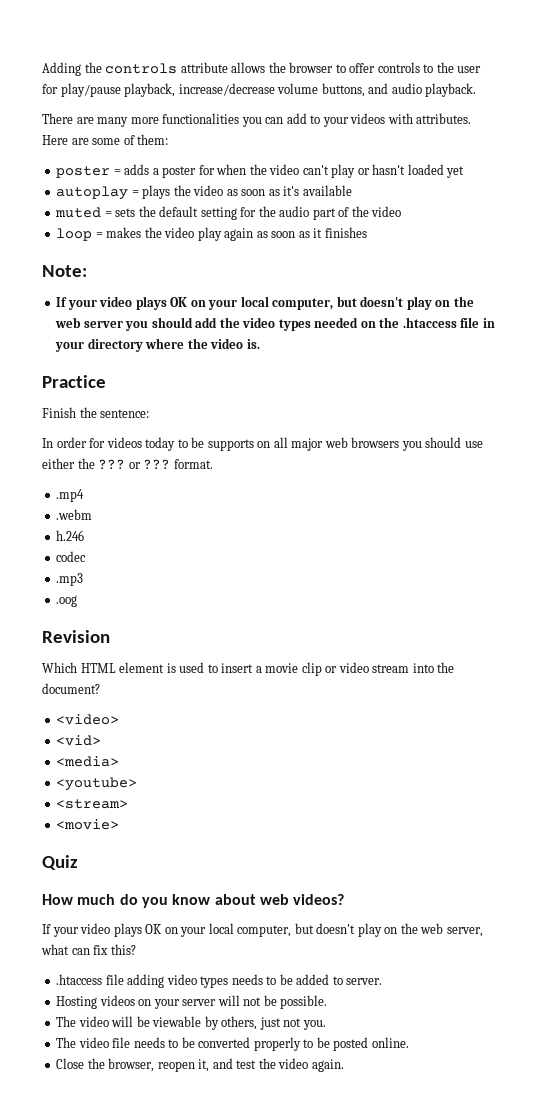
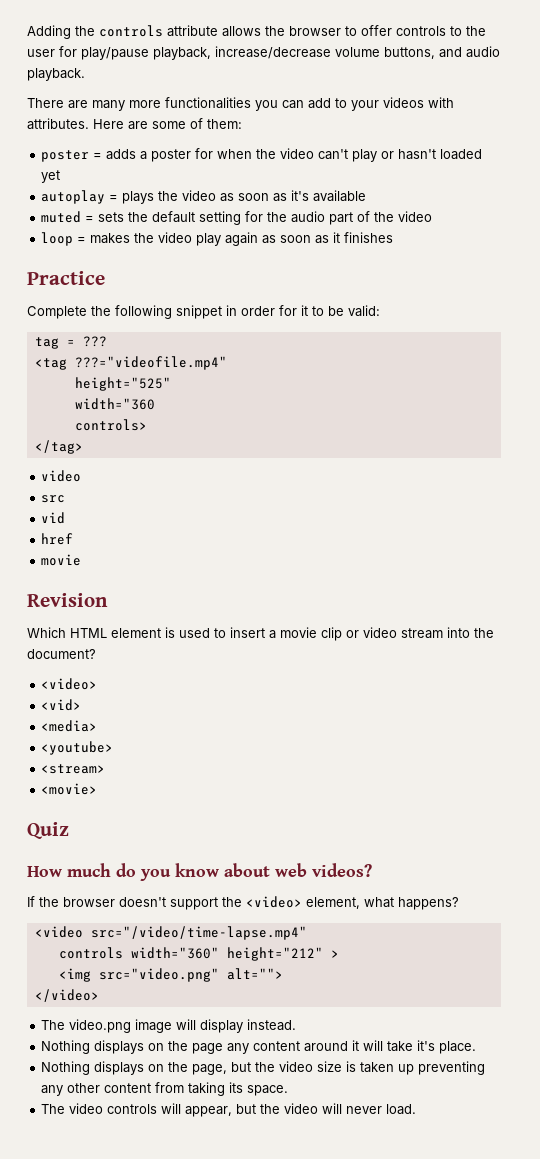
- Note:
- If your video plays OK on your local computer, but doesn't play on the web server you should add the video types needed on the .htaccess file in your directory where the video is.
  Practice
- Finish the sentence:
- In order for videos today to be supports on all major web browsers you should use either the ??? or ??? format.
- .mp4
- .webm
- h.246
- codec
- .mp3
- .oog
+ Complete the following snippet in order for it to be valid:
+ tag = ???
+ <tag ???="videofile.mp4"
+ height="525"
+ width="360
+ controls>
+ </tag>
+ video
+ src
+ vid
+ href
+ movie
- If your video plays OK on your local computer, but doesn't play on the web server, what can fix this?
- .htaccess file adding video types needs to be added to server.
- Hosting videos on your server will not be possible.
- The video will be viewable by others, just not you.
- The video file needs to be converted properly to be posted online.
- Close the browser, reopen it, and test the video again.
+ If the browser doesn't support the <video> element, what happens?
+ <video src="/video/time-lapse.mp4"
+ controls width="360" height="212" >
+ <img src="video.png" alt="">
+ </video>
+ The video.png image will display instead.
+ Nothing displays on the page any content around it will take it's place.
+ Nothing displays on the page, but the video size is taken up preventing any other content from taking its space.
+ The video controls will appear, but the video will never load.

